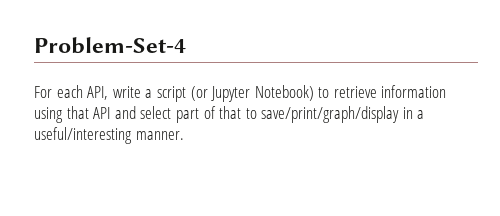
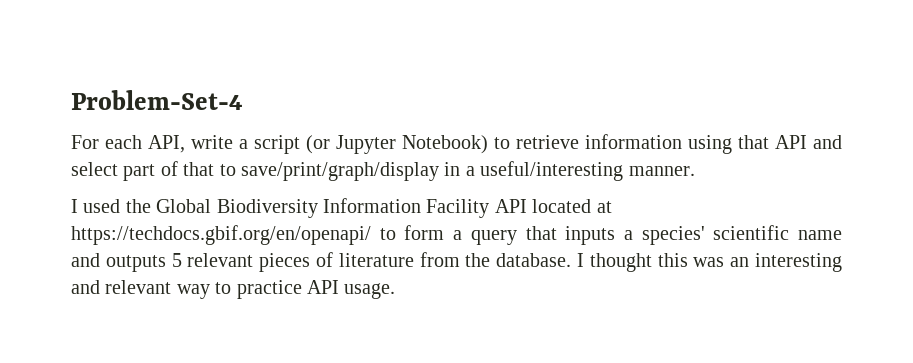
+ I used the Global Biodiversity Information Facility API located at https://techdocs.gbif.org/en/openapi/ to form a query that inputs a species' scientific name and outputs 5 relevant pieces of literature from the database. I thought this was an interesting and relevant way to practice API usage.

